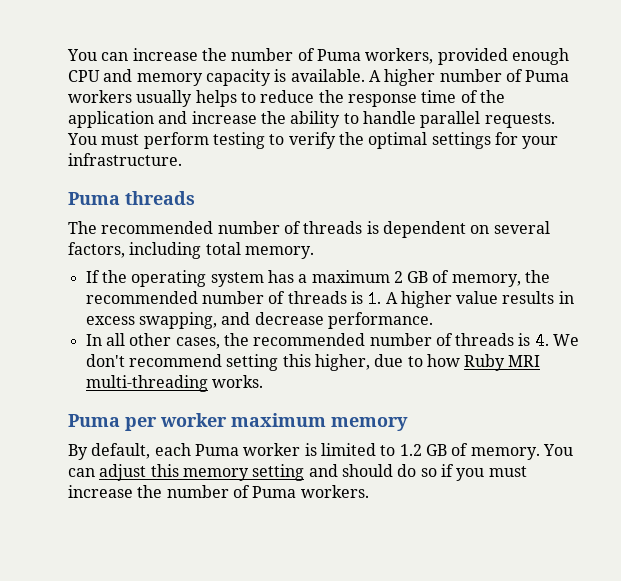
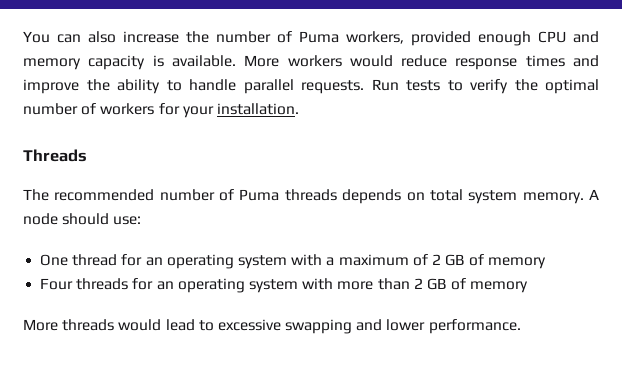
- You can increase the number of Puma workers, provided enough CPU and memory capacity is available.
+ You can also increase the number of Puma workers, provided enough CPU and memory capacity is available.
- A higher number of Puma workers usually helps to reduce the response time of the application and increase the ability to handle parallel requests.
+ More workers would reduce response times and improve the ability to handle parallel requests.
- You must perform testing to verify the optimal settings for your infrastructure.
- Puma threads
- The recommended number of threads is dependent on several factors, including total memory.
- If the operating system has a maximum 2 GB of memory, the recommended number of threads is 1. A higher value results in excess swapping, and decrease performance.
- In all other cases, the recommended number of threads is 4. We don't recommend setting this higher, due to how Ruby MRI multi-threading works.
- Puma per worker maximum memory
- By default, each Puma worker is limited to 1.2 GB of memory. You can adjust this memory setting and should do so if you must increase the number of Puma workers.
+ Run tests to verify the optimal number of workers for your installation.
+ Threads
+ The recommended number of Puma threads depends on total system memory. A node should use:
+ One thread for an operating system with a maximum of 2 GB of memory
+ Four threads for an operating system with more than 2 GB of memory
+ More threads would lead to excessive swapping and lower performance.

